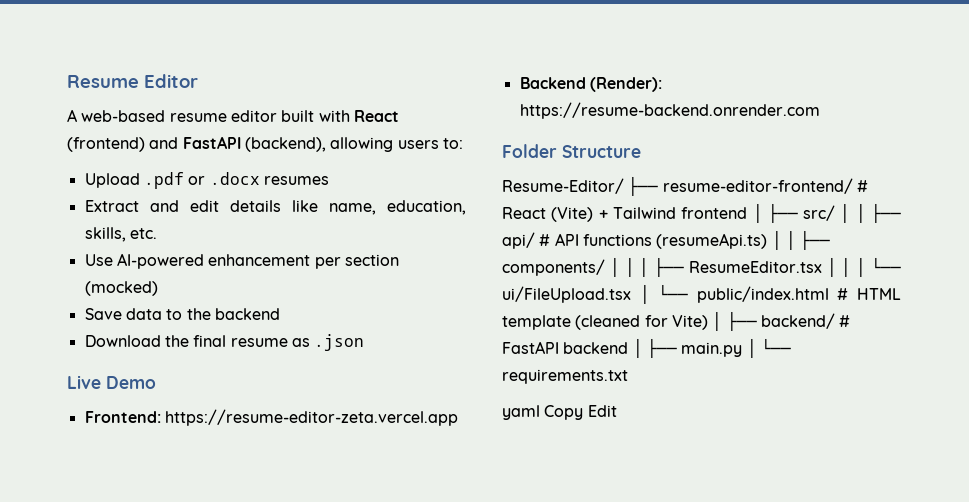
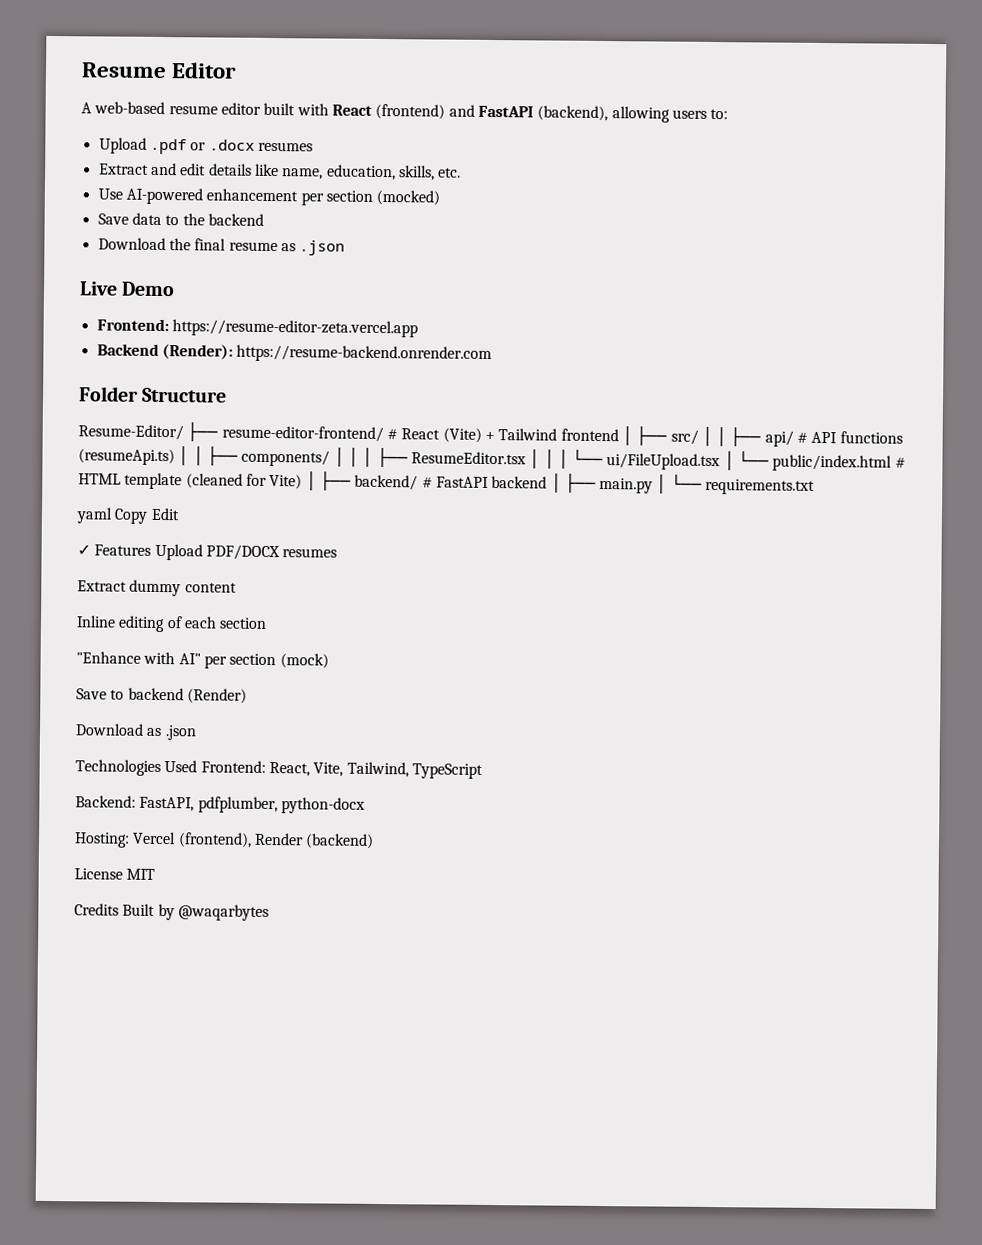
+ ✓ Features Upload PDF/DOCX resumes
+ Extract dummy content
+ Inline editing of each section
+ "Enhance with AI" per section (mock)
+ Save to backend (Render)
+ Download as .json
+ Technologies Used Frontend: React, Vite, Tailwind, TypeScript
+ Backend: FastAPI, pdfplumber, python-docx
+ Hosting: Vercel (frontend), Render (backend)
+ License MIT
+ Credits Built by @waqarbytes

